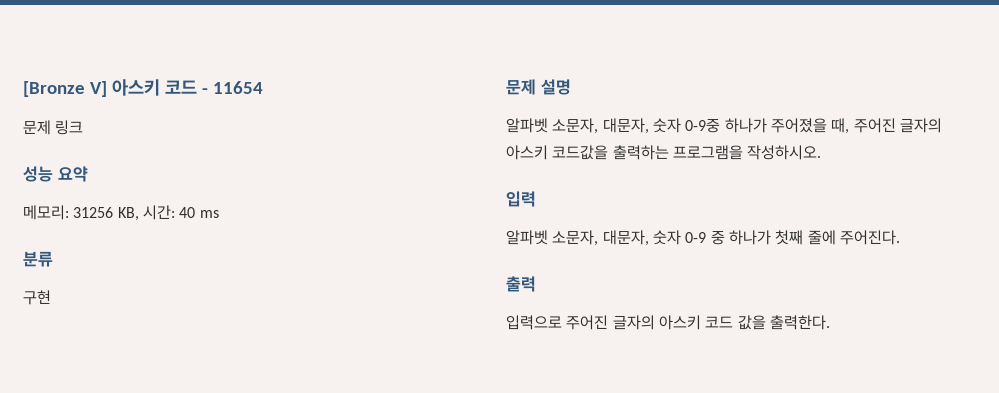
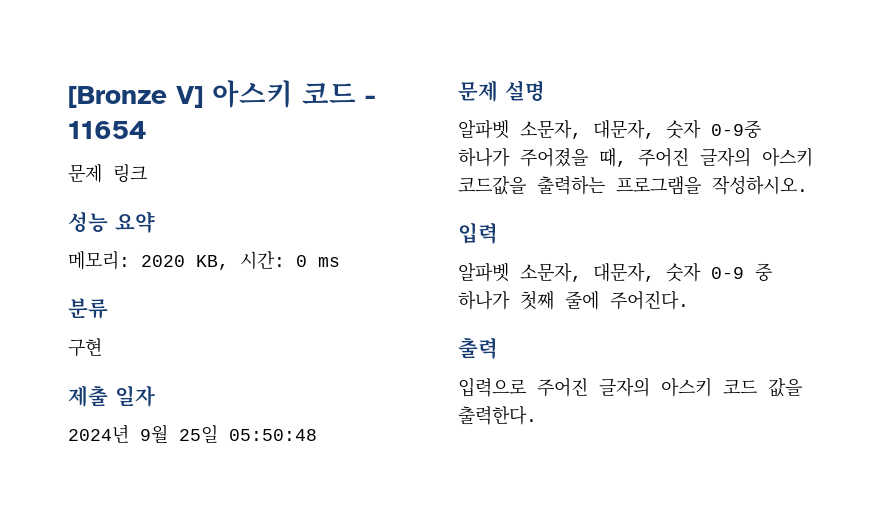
- 메모리: 31256 KB, 시간: 40 ms
+ 메모리: 2020 KB, 시간: 0 ms
+ 제출 일자
+ 2024년 9월 25일 05:50:48

